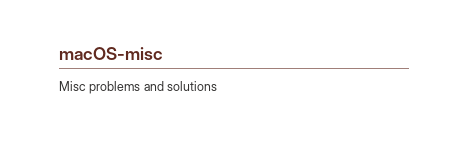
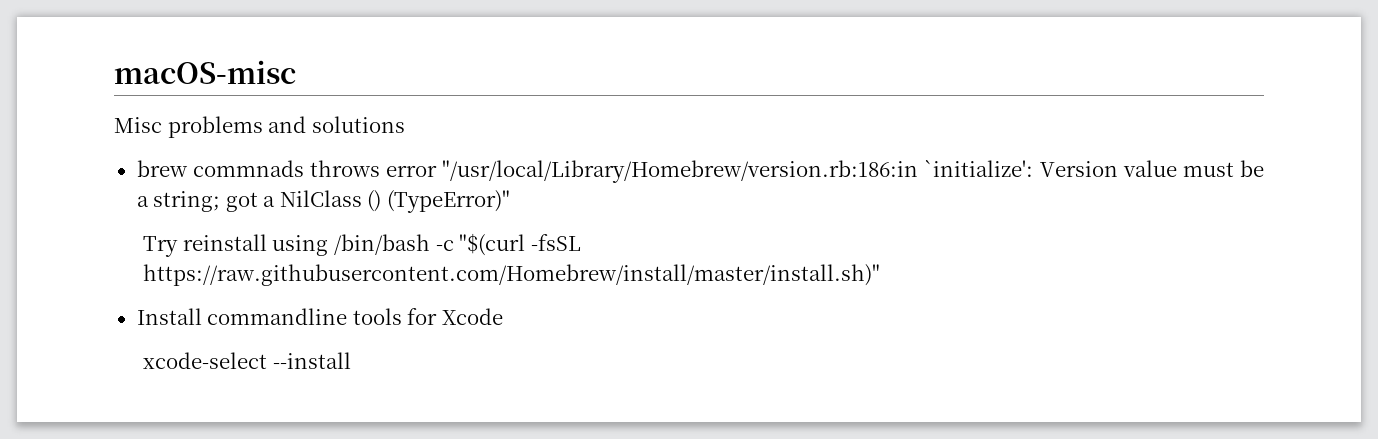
+ brew commnads throws error "/usr/local/Library/Homebrew/version.rb:186:in `initialize': Version value must be a string; got a NilClass () (TypeError)"
+ Try reinstall using /bin/bash -c "$(curl -fsSL https://raw.githubusercontent.com/Homebrew/install/master/install.sh)"
+ Install commandline tools for Xcode
+ xcode-select --install

